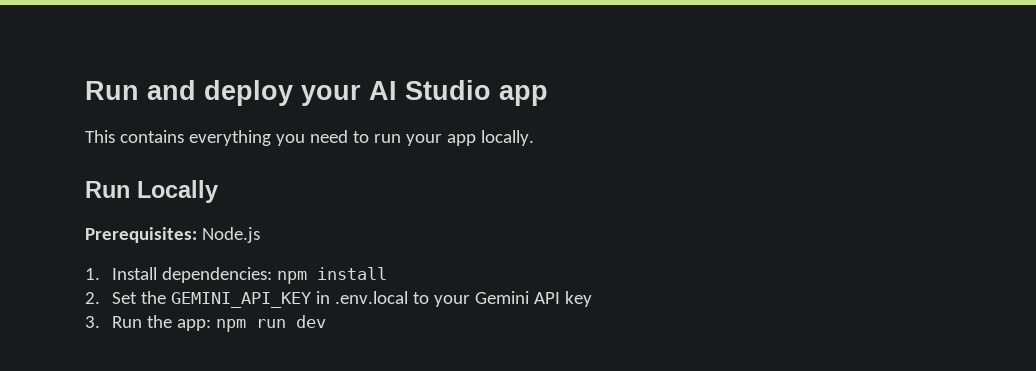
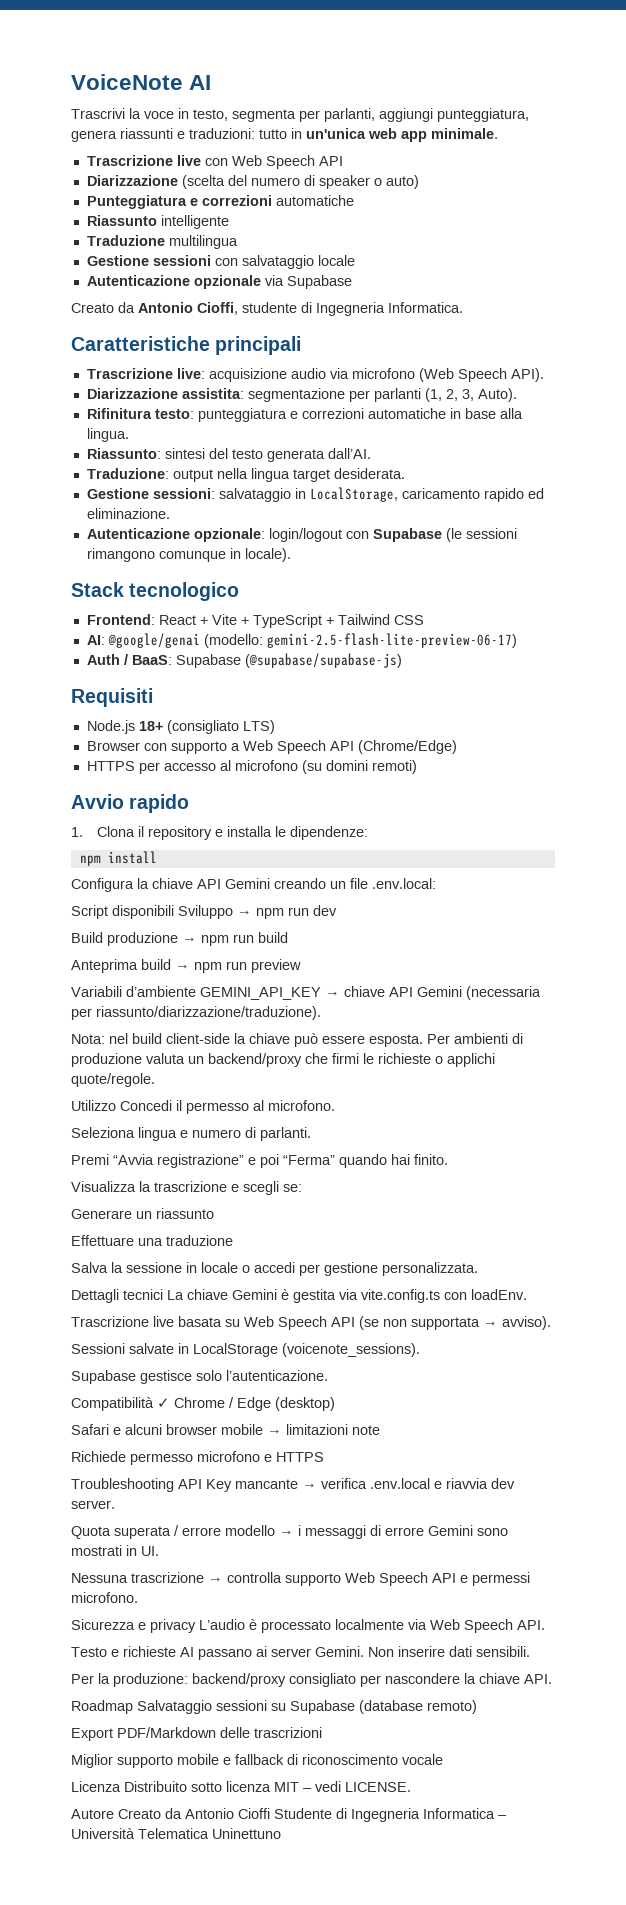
- Run and deploy your AI Studio app
- This contains everything you need to run your app locally.
- Run Locally
- Prerequisites: Node.js
- 1. Install dependencies: npm install
- 2. Set the GEMINI_API_KEY in .env.local to your Gemini API key
- 3. Run the app: npm run dev
+ VoiceNote AI
+ Trascrivi la voce in testo, segmenta per parlanti, aggiungi punteggiatura, genera riassunti e traduzioni: tutto in un'unica web app minimale.
+ Trascrizione live con Web Speech API
+ Diarizzazione (scelta del numero di speaker o auto)
+ Punteggiatura e correzioni automatiche
+ Riassunto intelligente
+ Traduzione multilingua
+ Gestione sessioni con salvataggio locale
+ Autenticazione opzionale via Supabase
+ Creato da Antonio Cioffi, studente di Ingegneria Informatica.
+ Caratteristiche principali
+ Trascrizione live: acquisizione audio via microfono (Web Speech API).
+ Diarizzazione assistita: segmentazione per parlanti (1, 2, 3, Auto).
+ Rifinitura testo: punteggiatura e correzioni automatiche in base alla lingua.
+ Riassunto: sintesi del testo generata dall’AI.
+ Traduzione: output nella lingua target desiderata.
+ Gestione sessioni: salvataggio in LocalStorage, caricamento rapido ed eliminazione.
+ Autenticazione opzionale: login/logout con Supabase (le sessioni rimangono comunque in locale).
+ Stack tecnologico
+ Frontend: React + Vite + TypeScript + Tailwind CSS
+ AI: @google/genai (modello: gemini-2.5-flash-lite-preview-06-17)
+ Auth / BaaS: Supabase (@supabase/supabase-js)
+ Requisiti
+ Node.js 18+ (consigliato LTS)
+ Browser con supporto a Web Speech API (Chrome/Edge)
+ HTTPS per accesso al microfono (su domini remoti)
+ Avvio rapido
+ 1. Clona il repository e installa le dipendenze:
+ npm install
+ Configura la chiave API Gemini creando un file .env.local:
+ Script disponibili Sviluppo → npm run dev
+ Build produzione → npm run build
+ Anteprima build → npm run preview
+ Variabili d’ambiente GEMINI_API_KEY → chiave API Gemini (necessaria per riassunto/diarizzazione/traduzione).
+ Nota: nel build client-side la chiave può essere esposta. Per ambienti di produzione valuta un backend/proxy che firmi le richieste o applichi quote/regole.
+ Utilizzo Concedi il permesso al microfono.
+ Seleziona lingua e numero di parlanti.
+ Premi “Avvia registrazione” e poi “Ferma” quando hai finito.
+ Visualizza la trascrizione e scegli se:
+ Generare un riassunto
+ Effettuare una traduzione
+ Salva la sessione in locale o accedi per gestione personalizzata.
+ Dettagli tecnici La chiave Gemini è gestita via vite.config.ts con loadEnv.
+ Trascrizione live basata su Web Speech API (se non supportata → avviso).
+ Sessioni salvate in LocalStorage (voicenote_sessions).
+ Supabase gestisce solo l’autenticazione.
+ Compatibilità ✓ Chrome / Edge (desktop)
+ Safari e alcuni browser mobile → limitazioni note
+ Richiede permesso microfono e HTTPS
+ Troubleshooting API Key mancante → verifica .env.local e riavvia dev server.
+ Quota superata / errore modello → i messaggi di errore Gemini sono mostrati in UI.
+ Nessuna trascrizione → controlla supporto Web Speech API e permessi microfono.
+ Sicurezza e privacy L’audio è processato localmente via Web Speech API.
+ Testo e richieste AI passano ai server Gemini. Non inserire dati sensibili.
+ Per la produzione: backend/proxy consigliato per nascondere la chiave API.
+ Roadmap Salvataggio sessioni su Supabase (database remoto)
+ Export PDF/Markdown delle trascrizioni
+ Miglior supporto mobile e fallback di riconoscimento vocale
+ Licenza Distribuito sotto licenza MIT – vedi LICENSE.
+ Autore Creato da Antonio Cioffi Studente di Ingegneria Informatica – Università Telematica Uninettuno

